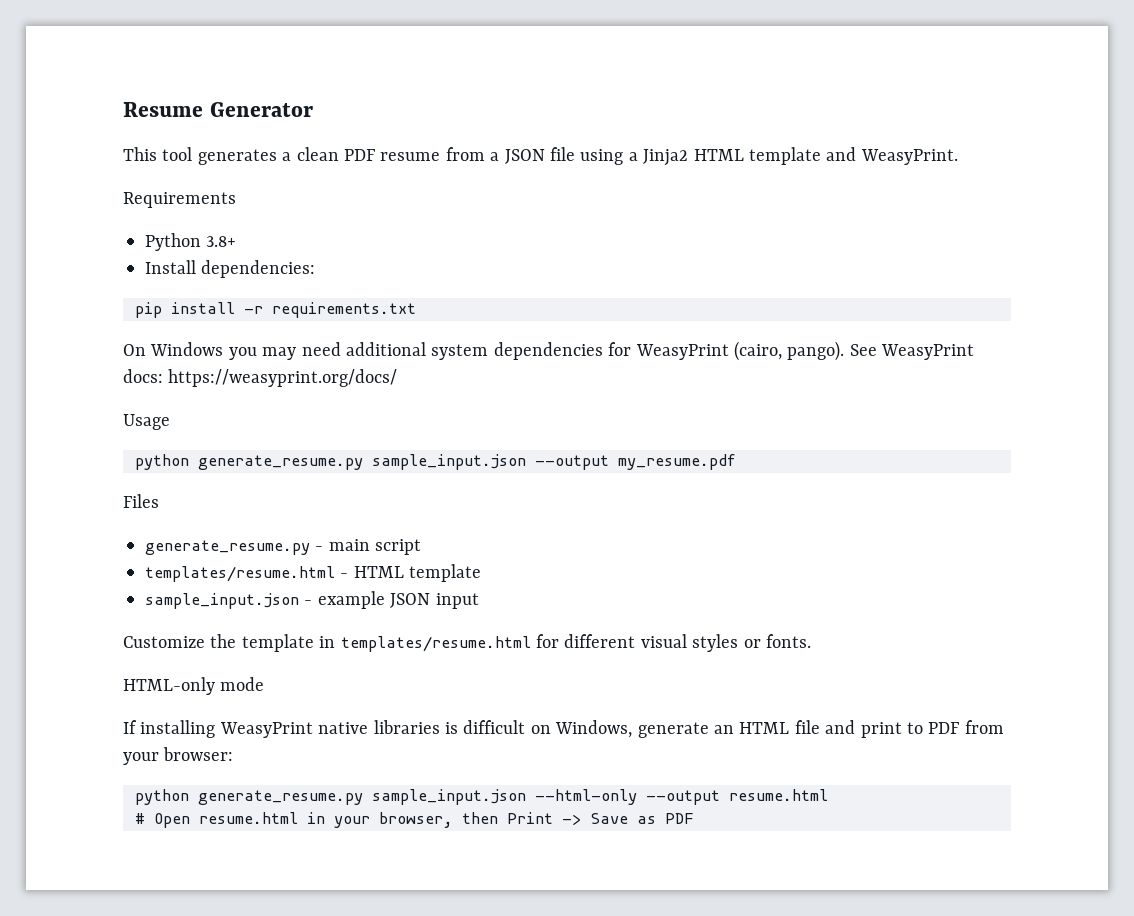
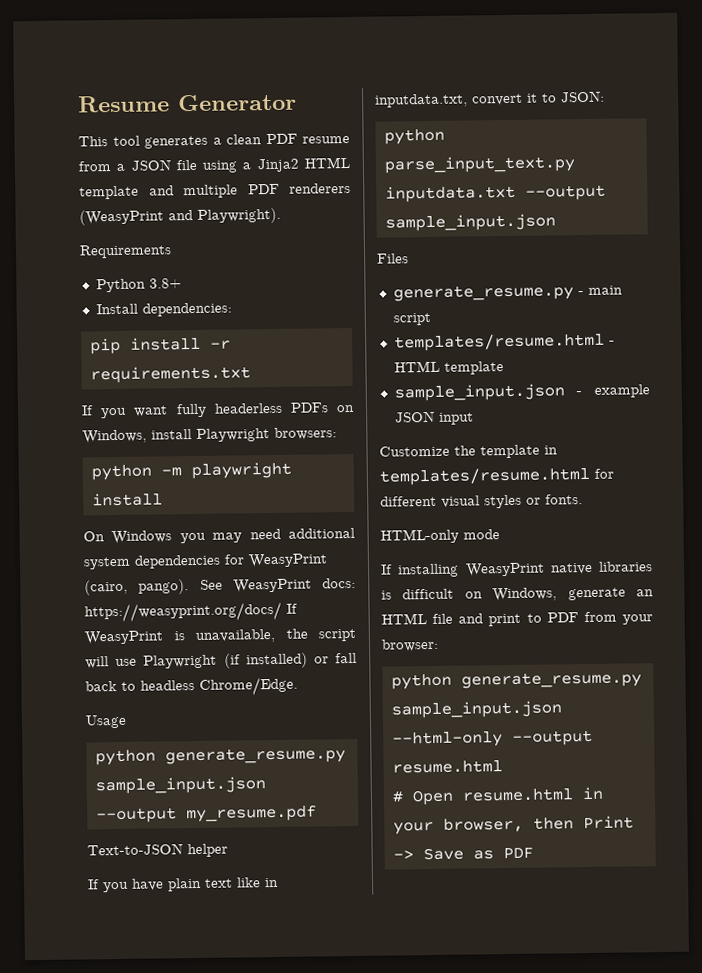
- This tool generates a clean PDF resume from a JSON file using a Jinja2 HTML template and WeasyPrint.
+ This tool generates a clean PDF resume from a JSON file using a Jinja2 HTML template and multiple PDF renderers (WeasyPrint and Playwright).
+ If you want fully headerless PDFs on Windows, install Playwright browsers:
+ python -m playwright install
- See WeasyPrint docs: https://weasyprint.org/docs/
+ See WeasyPrint docs: https://weasyprint.org/docs/ If WeasyPrint is unavailable, the script will use Playwright (if installed) or fall back to headless Chrome/Edge.
+ Text-to-JSON helper
+ If you have plain text like in inputdata.txt, convert it to JSON:
+ python parse_input_text.py inputdata.txt --output sample_input.json

